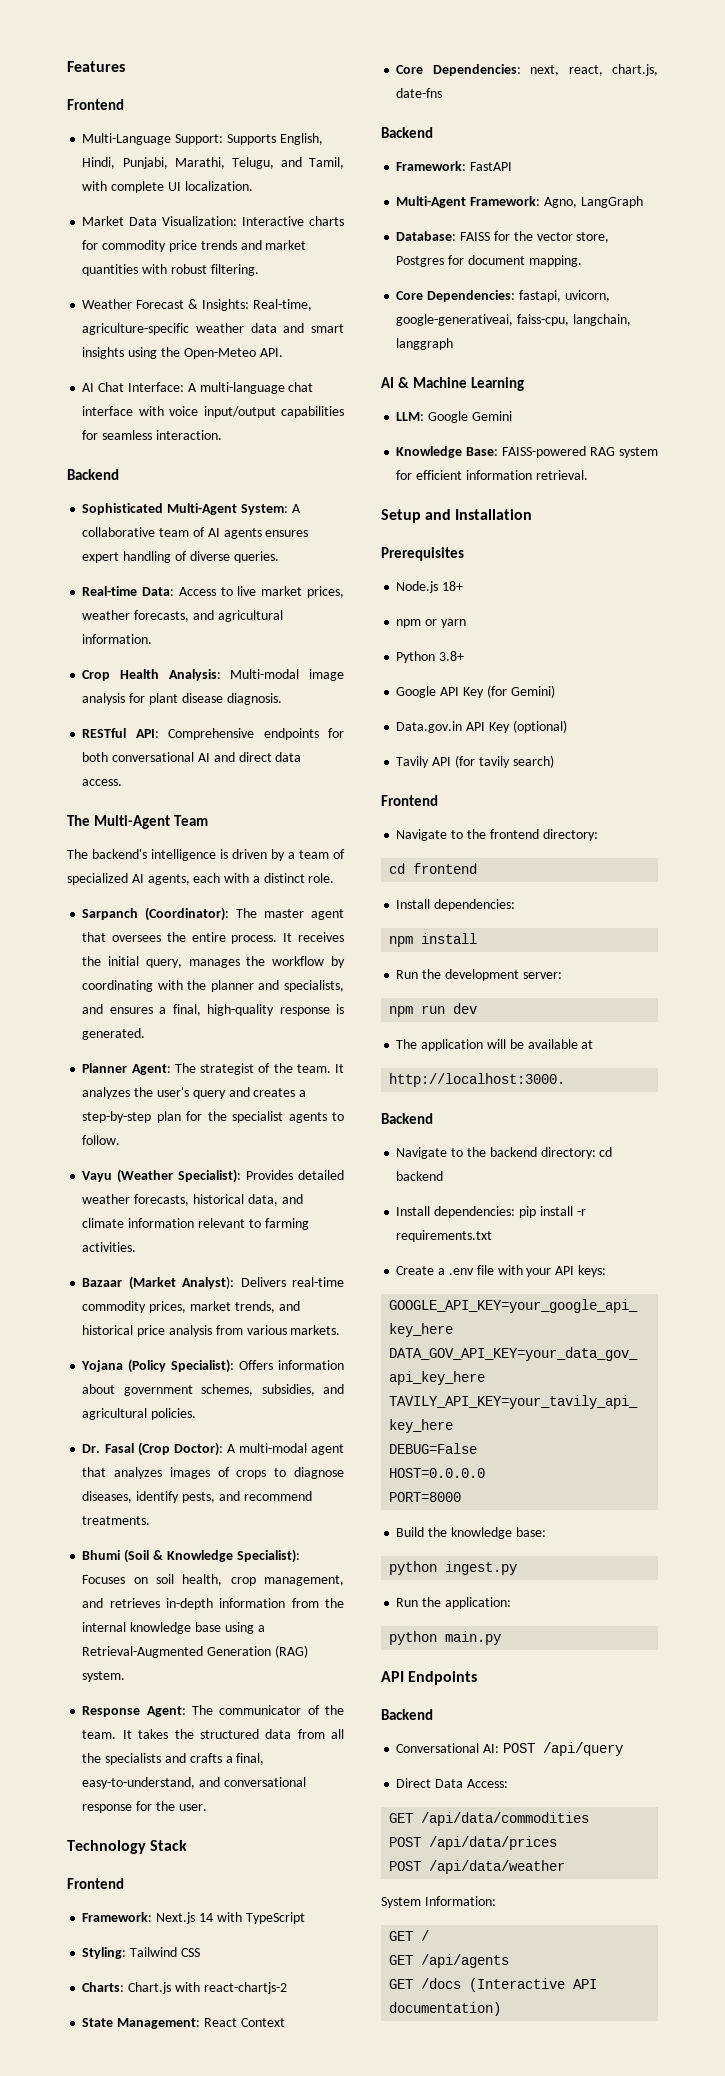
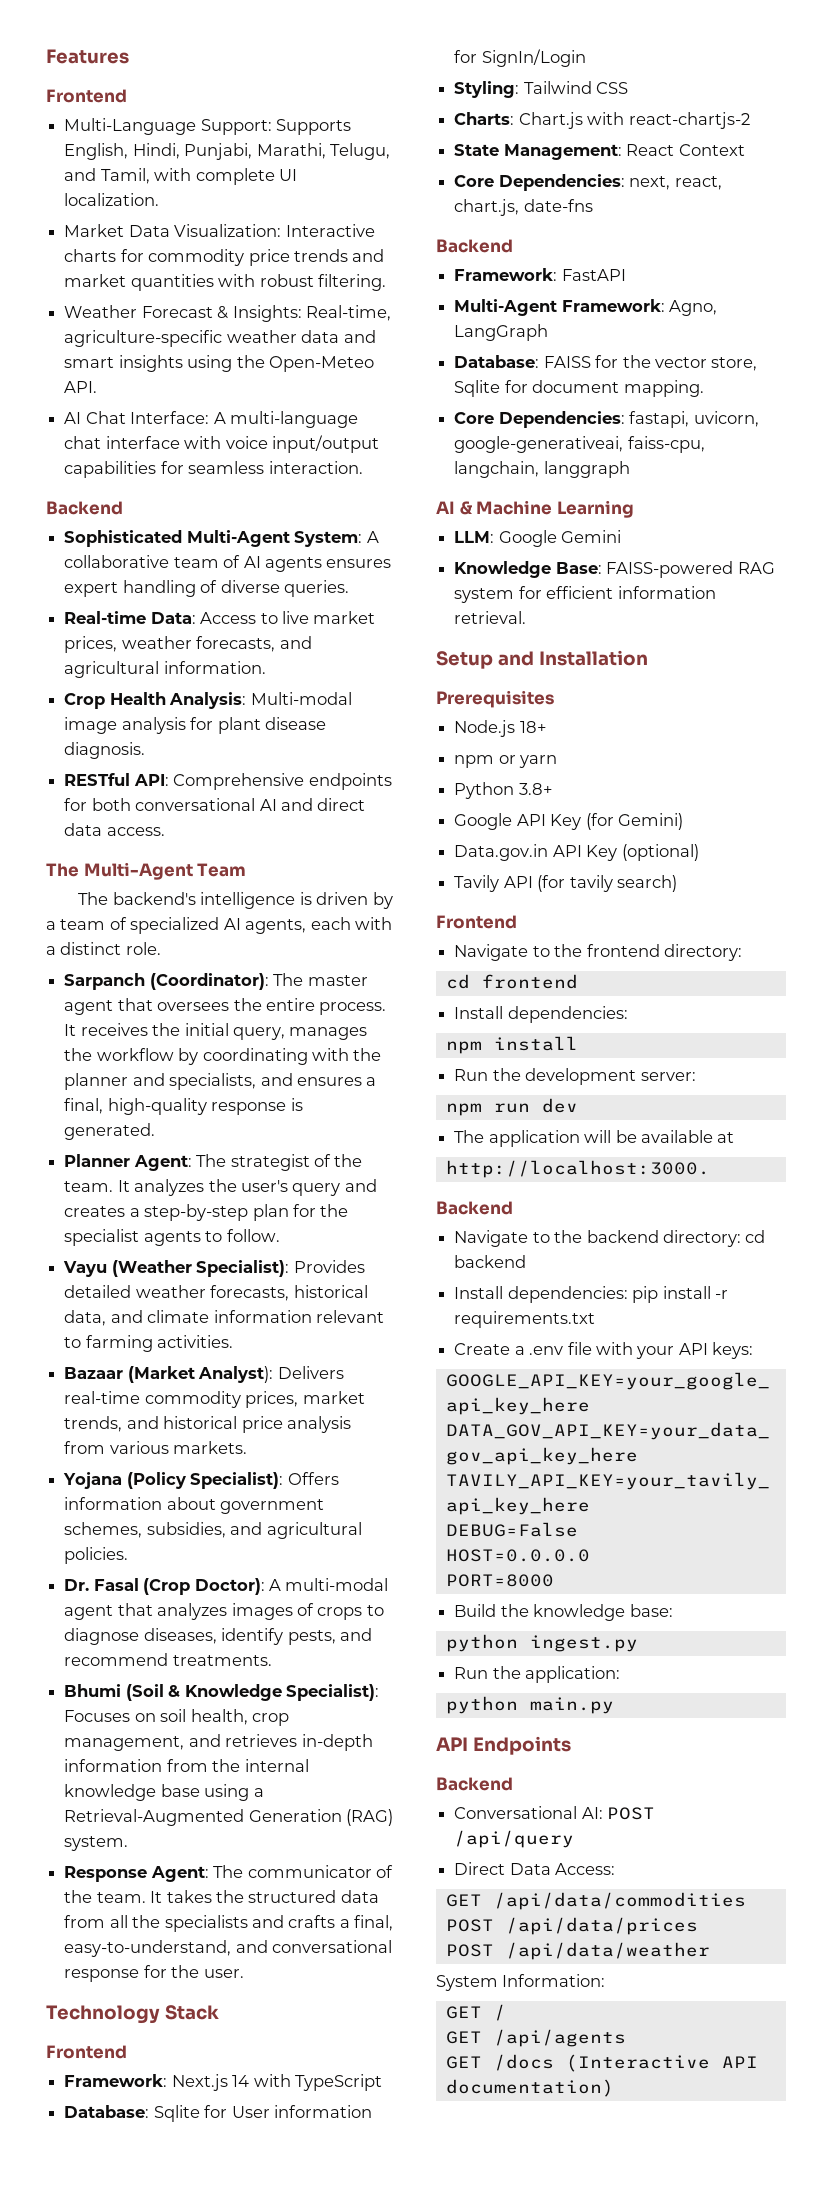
+ Database: Sqlite for User information for SignIn/Login
- Database: FAISS for the vector store, Postgres for document mapping.
+ Database: FAISS for the vector store, Sqlite for document mapping.

